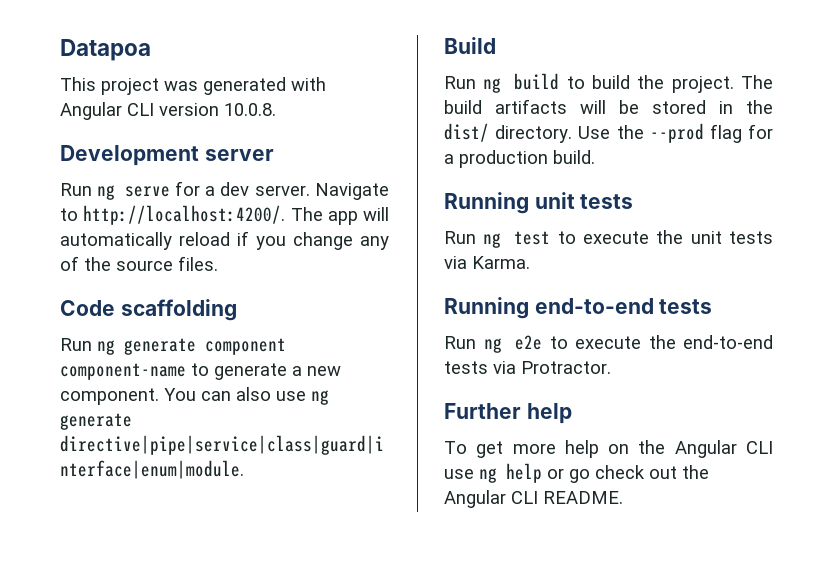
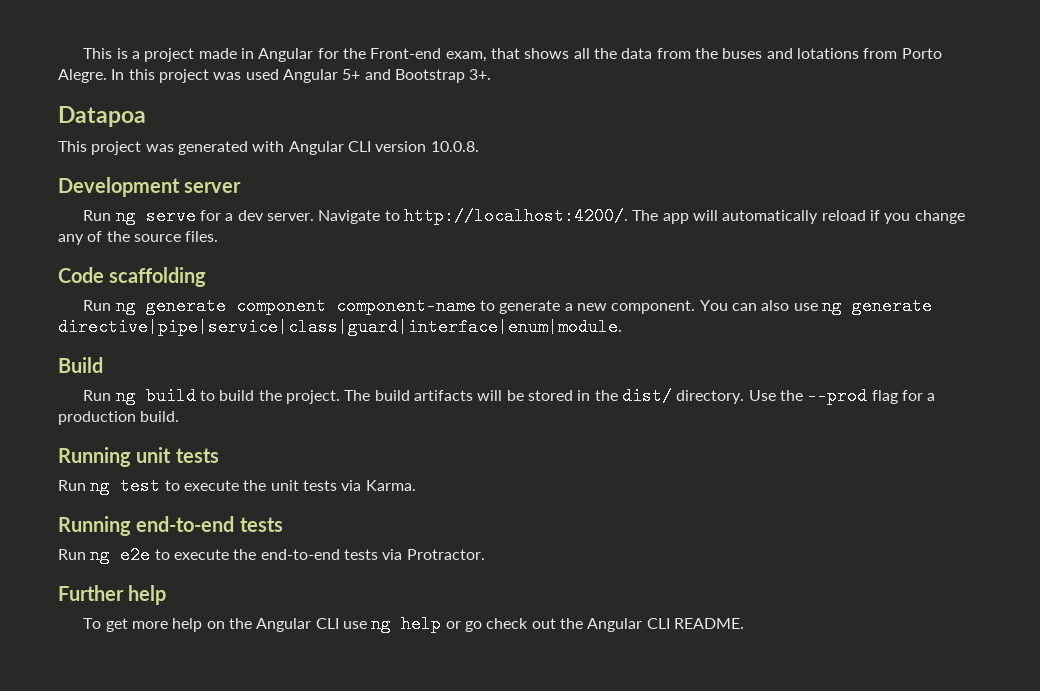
+ This is a project made in Angular for the Front-end exam, that shows all the data from the buses and lotations from Porto Alegre. In this project was used Angular 5+ and Bootstrap 3+.

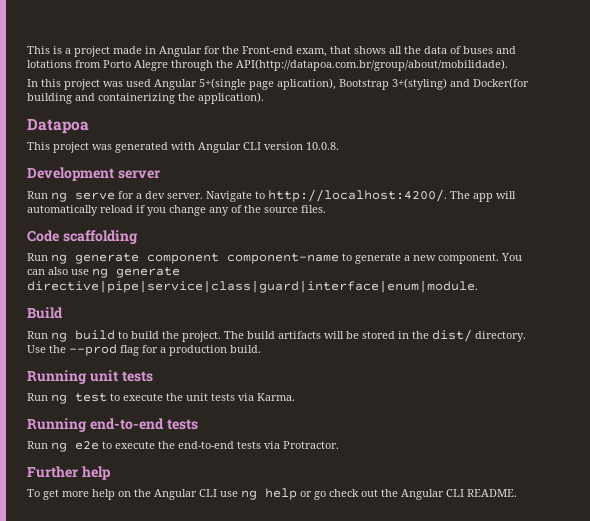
- This is a project made in Angular for the Front-end exam, that shows all the data from the buses and lotations from Porto Alegre. In this project was used Angular 5+ and Bootstrap 3+.
+ This is a project made in Angular for the Front-end exam, that shows all the data of buses and lotations from Porto Alegre through the API(http://datapoa.com.br/group/about/mobilidade).
+ In this project was used Angular 5+(single page aplication), Bootstrap 3+(styling) and Docker(for building and containerizing the application).

